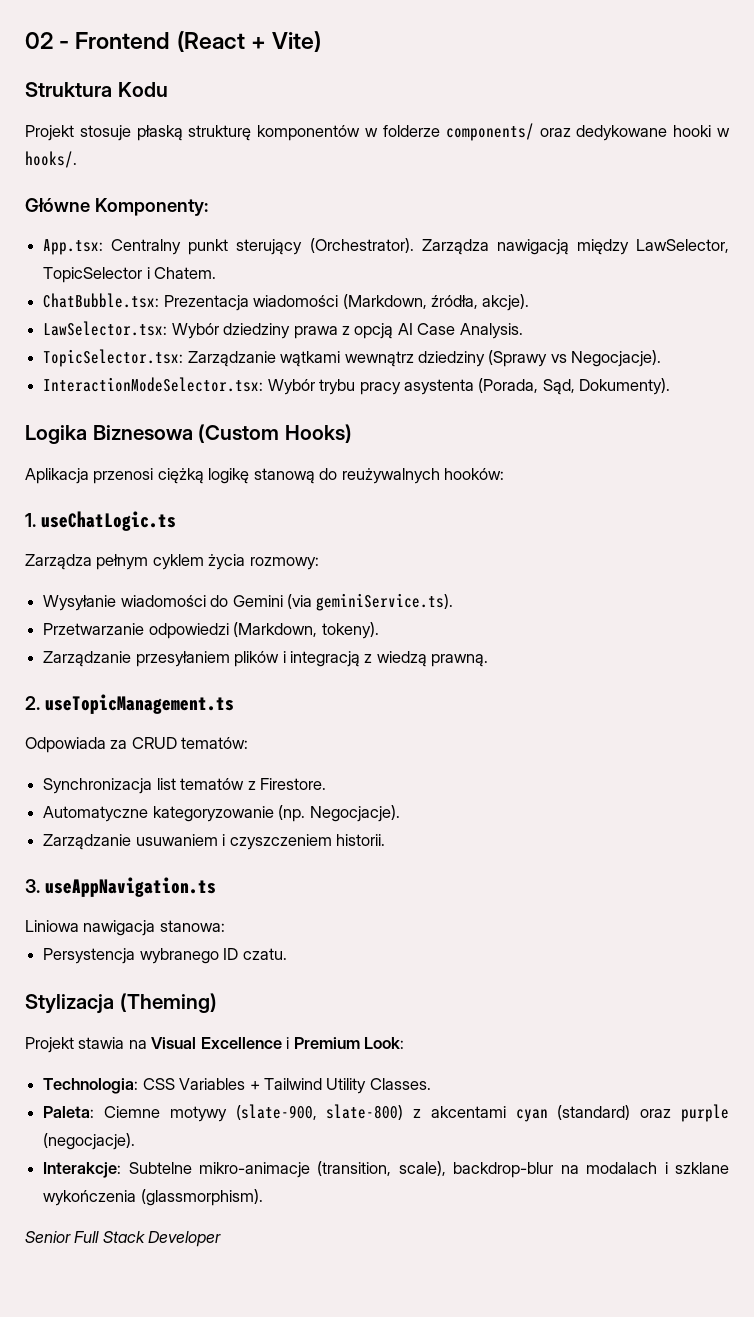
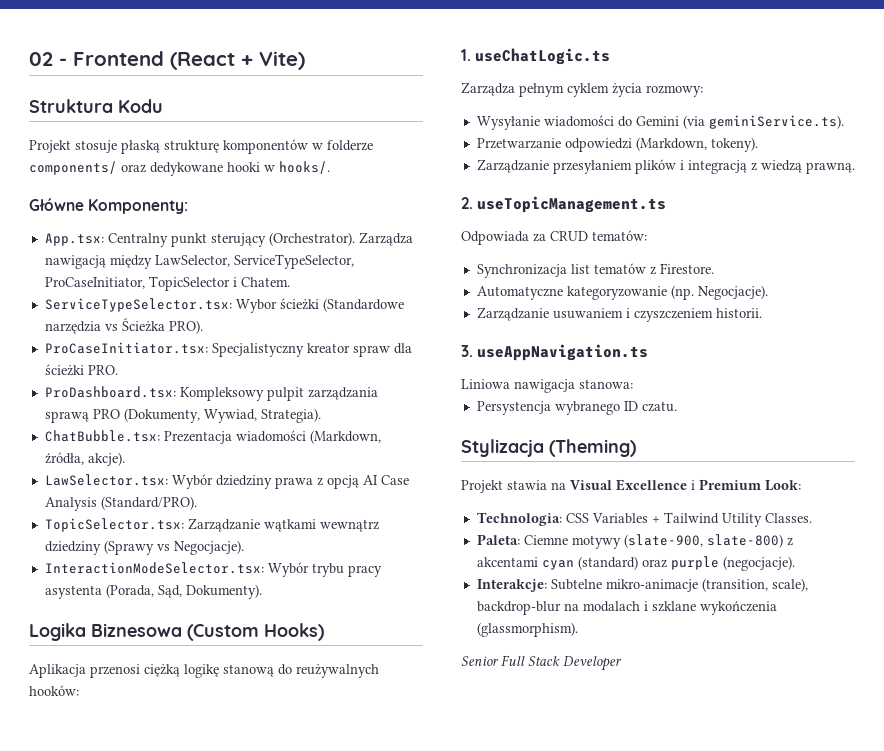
- Zarządza nawigacją między LawSelector, TopicSelector i Chatem.
+ Zarządza nawigacją między LawSelector, ServiceTypeSelector, ProCaseInitiator, TopicSelector i Chatem.
+ ServiceTypeSelector.tsx: Wybor ścieżki (Standardowe narzędzia vs Ścieżka PRO).
+ ProCaseInitiator.tsx: Specjalistyczny kreator spraw dla ścieżki PRO.
+ ProDashboard.tsx: Kompleksowy pulpit zarządzania sprawą PRO (Dokumenty, Wywiad, Strategia).
- LawSelector.tsx: Wybór dziedziny prawa z opcją AI Case Analysis.
+ LawSelector.tsx: Wybór dziedziny prawa z opcją AI Case Analysis (Standard/PRO).

